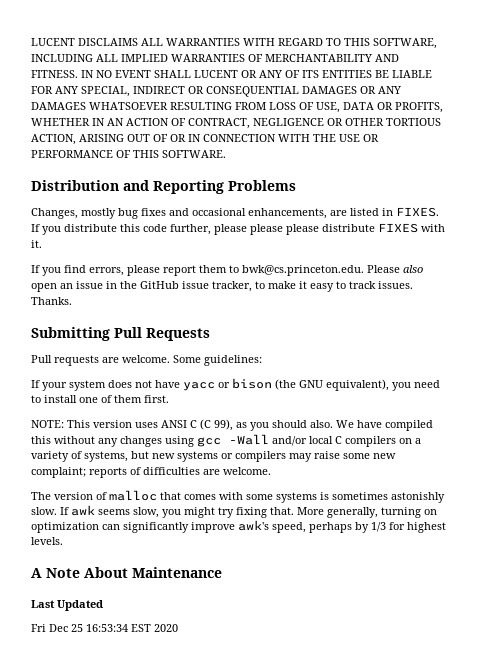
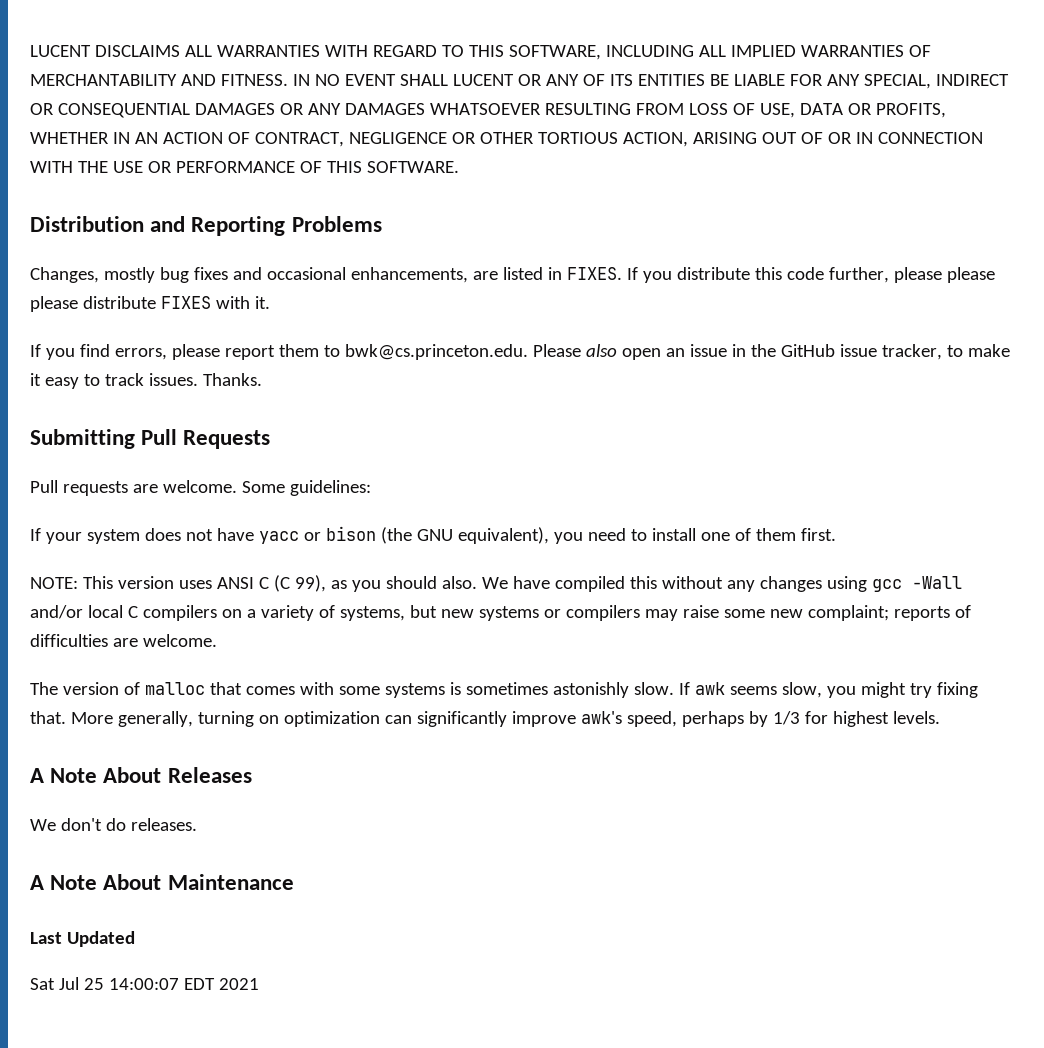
+ A Note About Releases
+ We don't do releases.
- Fri Dec 25 16:53:34 EST 2020
+ Sat Jul 25 14:00:07 EDT 2021

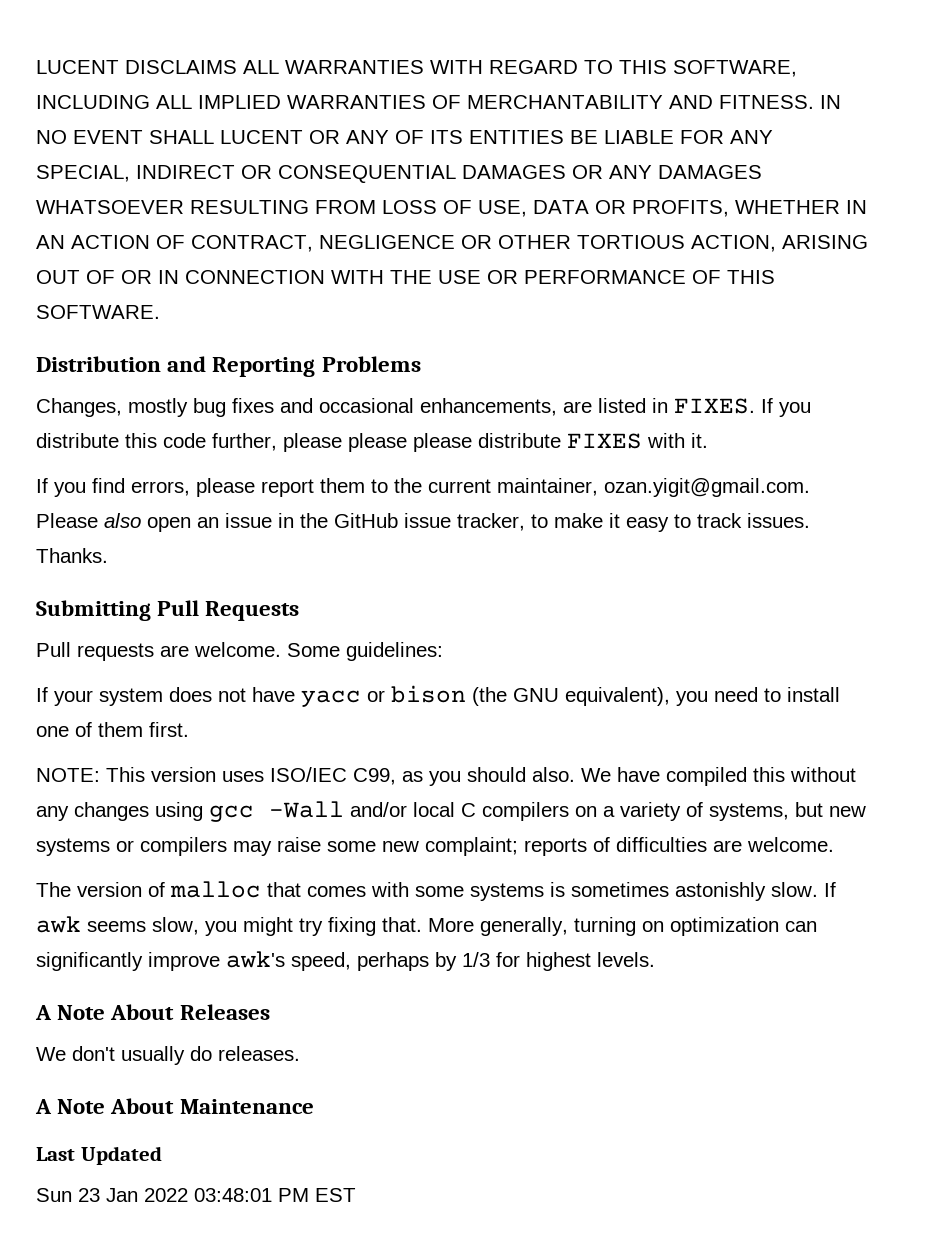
- If you find errors, please report them to bwk@cs.princeton.edu. Please also open an issue in the GitHub issue tracker, to make it easy to track issues.
+ If you find errors, please report them to the current maintainer, ozan.yigit@gmail.com. Please also open an issue in the GitHub issue tracker, to make it easy to track issues.
- NOTE: This version uses ANSI C (C 99), as you should also.
+ NOTE: This version uses ISO/IEC C99, as you should also.
- We don't do releases.
+ We don't usually do releases.
- Sat Jul 25 14:00:07 EDT 2021
+ Sun 23 Jan 2022 03:48:01 PM EST

